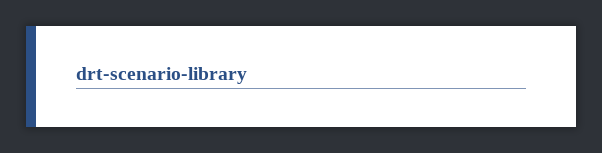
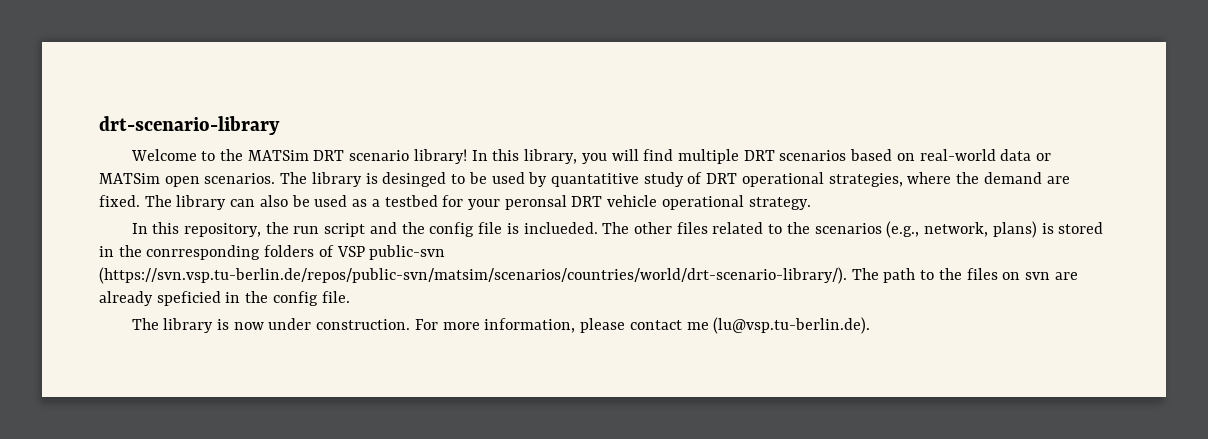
+ Welcome to the MATSim DRT scenario library! In this library, you will find multiple DRT scenarios based on real-world data or MATSim open scenarios. The library is desinged to be used by quantatitive study of DRT operational strategies, where the demand are fixed. The library can also be used as a testbed for your peronsal DRT vehicle operational strategy.
+ In this repository, the run script and the config file is inclueded. The other files related to the scenarios (e.g., network, plans) is stored in the conrresponding folders of VSP public-svn (https://svn.vsp.tu-berlin.de/repos/public-svn/matsim/scenarios/countries/world/drt-scenario-library/). The path to the files on svn are already speficied in the config file.
+ The library is now under construction. For more information, please contact me (lu@vsp.tu-berlin.de).

